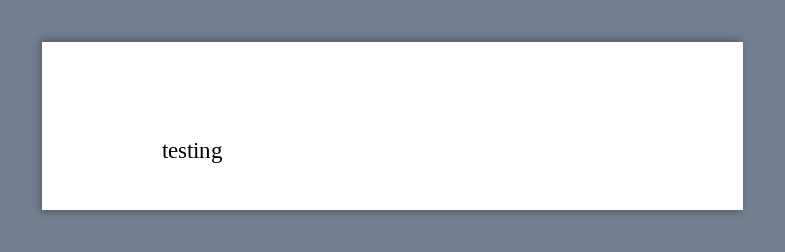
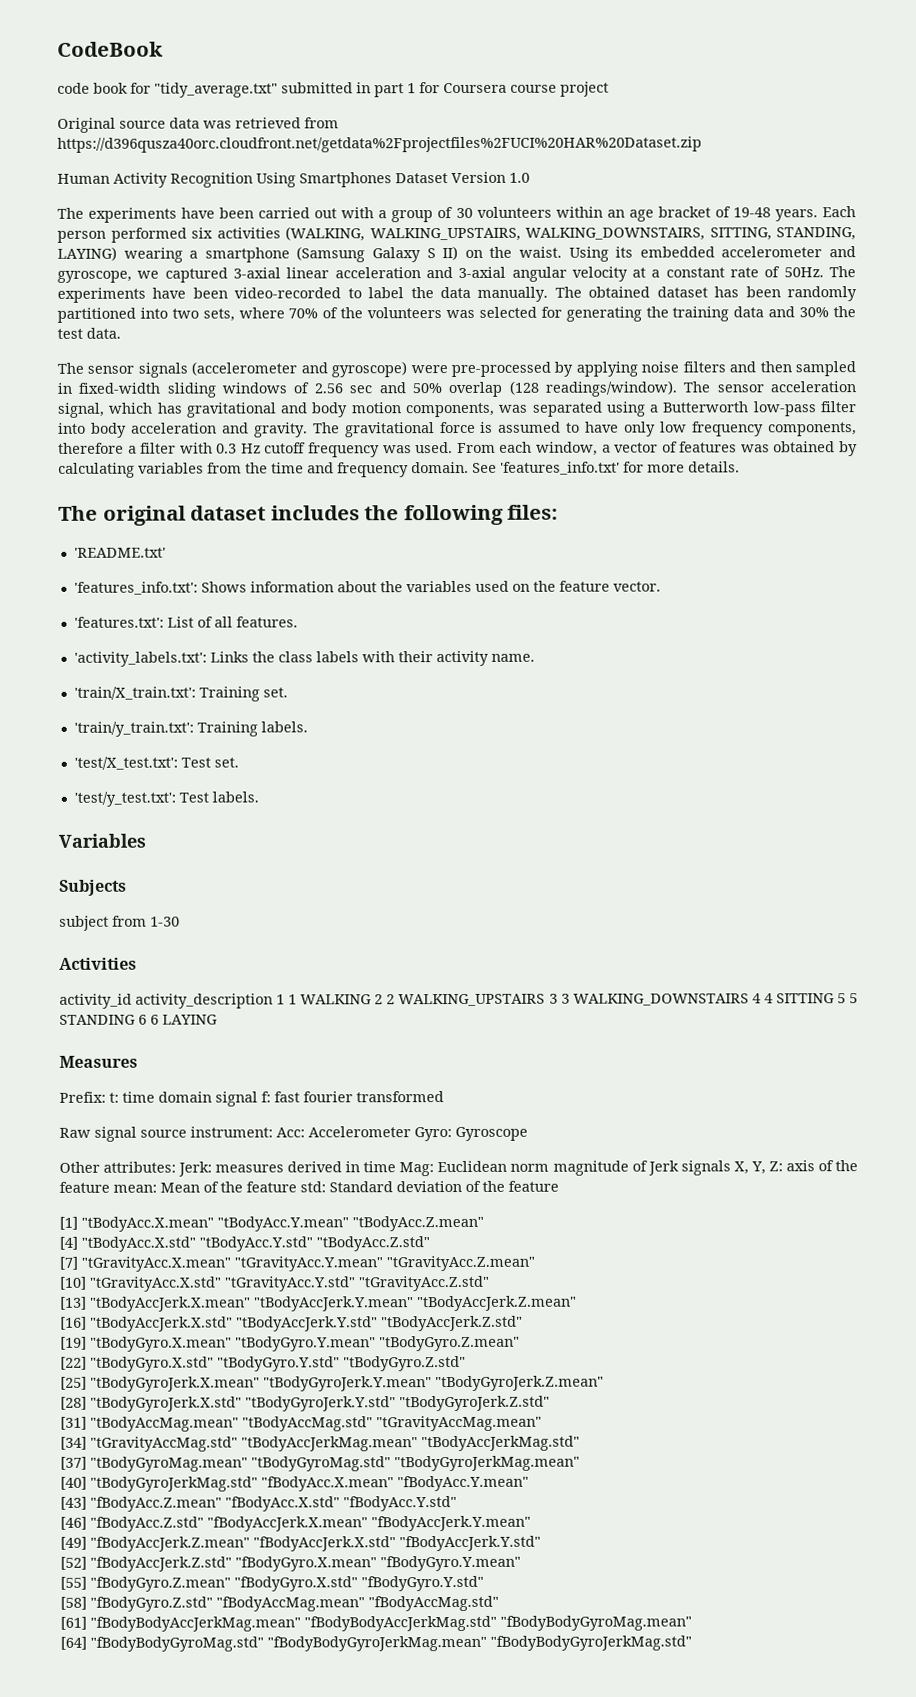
- testing
+ CodeBook
+ code book for "tidy_average.txt" submitted in part 1 for Coursera course project
+ Original source data was retrieved from https://d396qusza40orc.cloudfront.net/getdata%2Fprojectfiles%2FUCI%20HAR%20Dataset.zip
+ Human Activity Recognition Using Smartphones Dataset Version 1.0
+ The experiments have been carried out with a group of 30 volunteers within an age bracket of 19-48 years. Each person performed six activities (WALKING, WALKING_UPSTAIRS, WALKING_DOWNSTAIRS, SITTING, STANDING, LAYING) wearing a smartphone (Samsung Galaxy S II) on the waist. Using its embedded accelerometer and gyroscope, we captured 3-axial linear acceleration and 3-axial angular velocity at a constant rate of 50Hz. The experiments have been video-recorded to label the data manually. The obtained dataset has been randomly partitioned into two sets, where 70% of the volunteers was selected for generating the training data and 30% the test data.
+ The sensor signals (accelerometer and gyroscope) were pre-processed by applying noise filters and then sampled in fixed-width sliding windows of 2.56 sec and 50% overlap (128 readings/window). The sensor acceleration signal, which has gravitational and body motion components, was separated using a Butterworth low-pass filter into body acceleration and gravity. The gravitational force is assumed to have only low frequency components, therefore a filter with 0.3 Hz cutoff frequency was used. From each window, a vector of features was obtained by calculating variables from the time and frequency domain. See 'features_info.txt' for more details.
+ The original dataset includes the following files:
+ 'README.txt'
+ 'features_info.txt': Shows information about the variables used on the feature vector.
+ 'features.txt': List of all features.
+ 'activity_labels.txt': Links the class labels with their activity name.
+ 'train/X_train.txt': Training set.
+ 'train/y_train.txt': Training labels.
+ 'test/X_test.txt': Test set.
+ 'test/y_test.txt': Test labels.
+ Variables
+ Subjects
+ subject from 1-30
+ Activities
+ activity_id activity_description 1 1 WALKING 2 2 WALKING_UPSTAIRS 3 3 WALKING_DOWNSTAIRS 4 4 SITTING 5 5 STANDING 6 6 LAYING
+ Measures
+ Prefix: t: time domain signal f: fast fourier transformed
+ Raw signal source instrument: Acc: Accelerometer Gyro: Gyroscope
+ Other attributes: Jerk: measures derived in time Mag: Euclidean norm magnitude of Jerk signals X, Y, Z: axis of the feature mean: Mean of the feature std: Standard deviation of the feature
+ [1] "tBodyAcc.X.mean" "tBodyAcc.Y.mean" "tBodyAcc.Z.mean"
+ [4] "tBodyAcc.X.std" "tBodyAcc.Y.std" "tBodyAcc.Z.std"
+ [7] "tGravityAcc.X.mean" "tGravityAcc.Y.mean" "tGravityAcc.Z.mean"
+ [10] "tGravityAcc.X.std" "tGravityAcc.Y.std" "tGravityAcc.Z.std"
+ [13] "tBodyAccJerk.X.mean" "tBodyAccJerk.Y.mean" "tBodyAccJerk.Z.mean"
+ [16] "tBodyAccJerk.X.std" "tBodyAccJerk.Y.std" "tBodyAccJerk.Z.std"
+ [19] "tBodyGyro.X.mean" "tBodyGyro.Y.mean" "tBodyGyro.Z.mean"
+ [22] "tBodyGyro.X.std" "tBodyGyro.Y.std" "tBodyGyro.Z.std"
+ [25] "tBodyGyroJerk.X.mean" "tBodyGyroJerk.Y.mean" "tBodyGyroJerk.Z.mean"
+ [28] "tBodyGyroJerk.X.std" "tBodyGyroJerk.Y.std" "tBodyGyroJerk.Z.std"
+ [31] "tBodyAccMag.mean" "tBodyAccMag.std" "tGravityAccMag.mean"
+ [34] "tGravityAccMag.std" "tBodyAccJerkMag.mean" "tBodyAccJerkMag.std"
+ [37] "tBodyGyroMag.mean" "tBodyGyroMag.std" "tBodyGyroJerkMag.mean"
+ [40] "tBodyGyroJerkMag.std" "fBodyAcc.X.mean" "fBodyAcc.Y.mean"
+ [43] "fBodyAcc.Z.mean" "fBodyAcc.X.std" "fBodyAcc.Y.std"
+ [46] "fBodyAcc.Z.std" "fBodyAccJerk.X.mean" "fBodyAccJerk.Y.mean"
+ [49] "fBodyAccJerk.Z.mean" "fBodyAccJerk.X.std" "fBodyAccJerk.Y.std"
+ [52] "fBodyAccJerk.Z.std" "fBodyGyro.X.mean" "fBodyGyro.Y.mean"
+ [55] "fBodyGyro.Z.mean" "fBodyGyro.X.std" "fBodyGyro.Y.std"
+ [58] "fBodyGyro.Z.std" "fBodyAccMag.mean" "fBodyAccMag.std"
+ [61] "fBodyBodyAccJerkMag.mean" "fBodyBodyAccJerkMag.std" "fBodyBodyGyroMag.mean"
+ [64] "fBodyBodyGyroMag.std" "fBodyBodyGyroJerkMag.mean" "fBodyBodyGyroJerkMag.std"

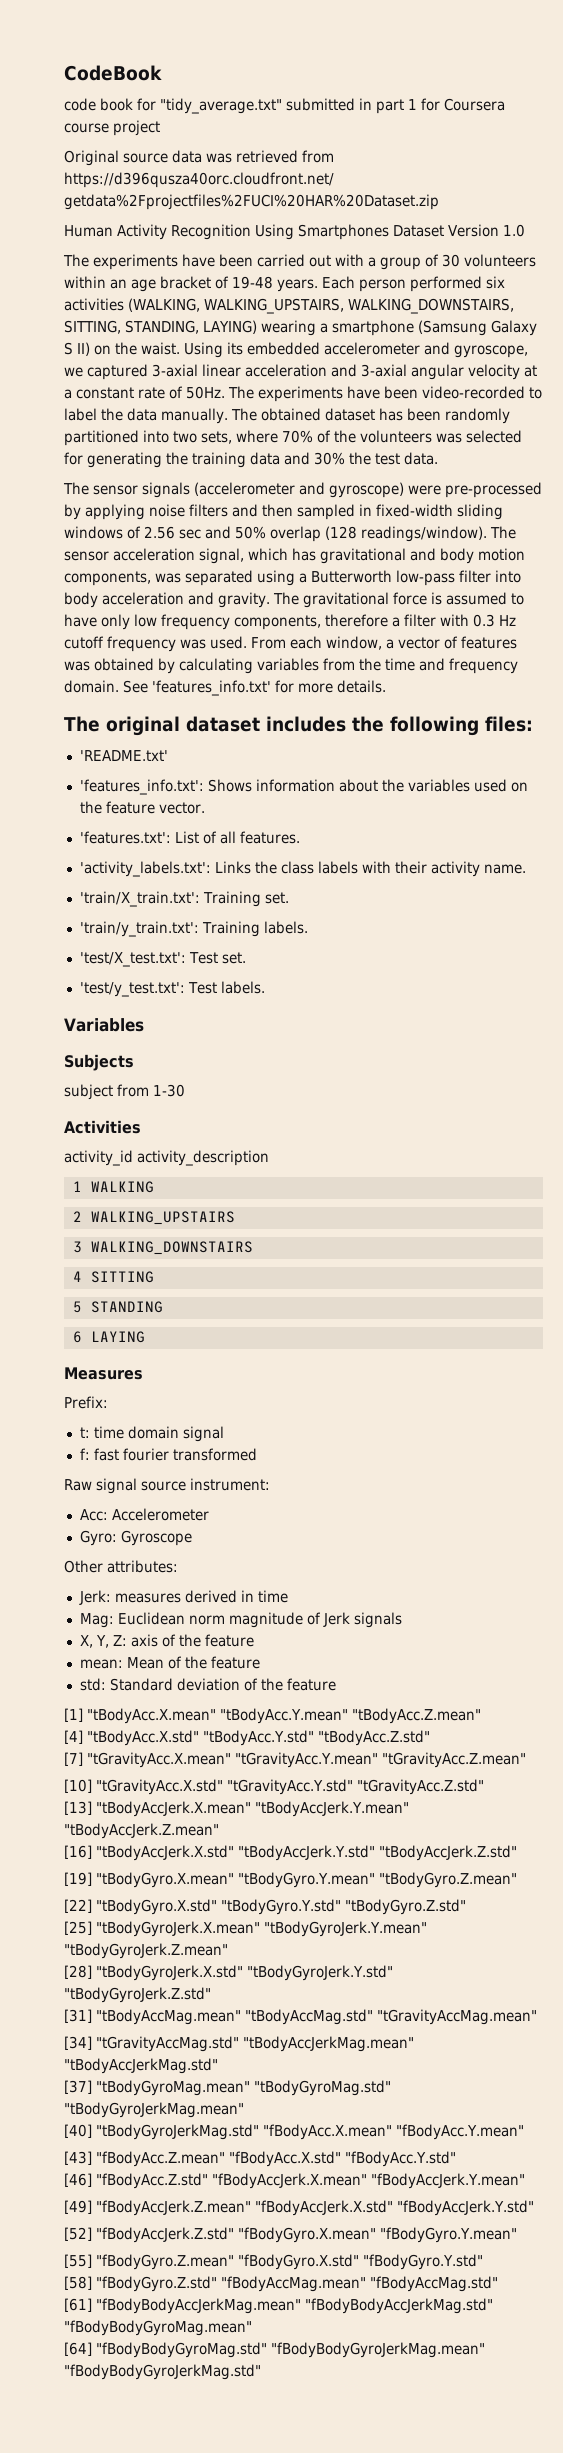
- activity_id activity_description 1 1 WALKING 2 2 WALKING_UPSTAIRS 3 3 WALKING_DOWNSTAIRS 4 4 SITTING 5 5 STANDING 6 6 LAYING
+ activity_id activity_description
+ 1 WALKING
+ 2 WALKING_UPSTAIRS
+ 3 WALKING_DOWNSTAIRS
+ 4 SITTING
+ 5 STANDING
+ 6 LAYING
- Prefix: t: time domain signal f: fast fourier transformed
+ Prefix:
+ t: time domain signal
+ f: fast fourier transformed
- Raw signal source instrument: Acc: Accelerometer Gyro: Gyroscope
+ Raw signal source instrument:
+ Acc: Accelerometer
+ Gyro: Gyroscope
- Other attributes: Jerk: measures derived in time Mag: Euclidean norm magnitude of Jerk signals X, Y, Z: axis of the feature mean: Mean of the feature std: Standard deviation of the feature
+ Other attributes:
+ Jerk: measures derived in time
+ Mag: Euclidean norm magnitude of Jerk signals
+ X, Y, Z: axis of the feature
+ mean: Mean of the feature
+ std: Standard deviation of the feature

